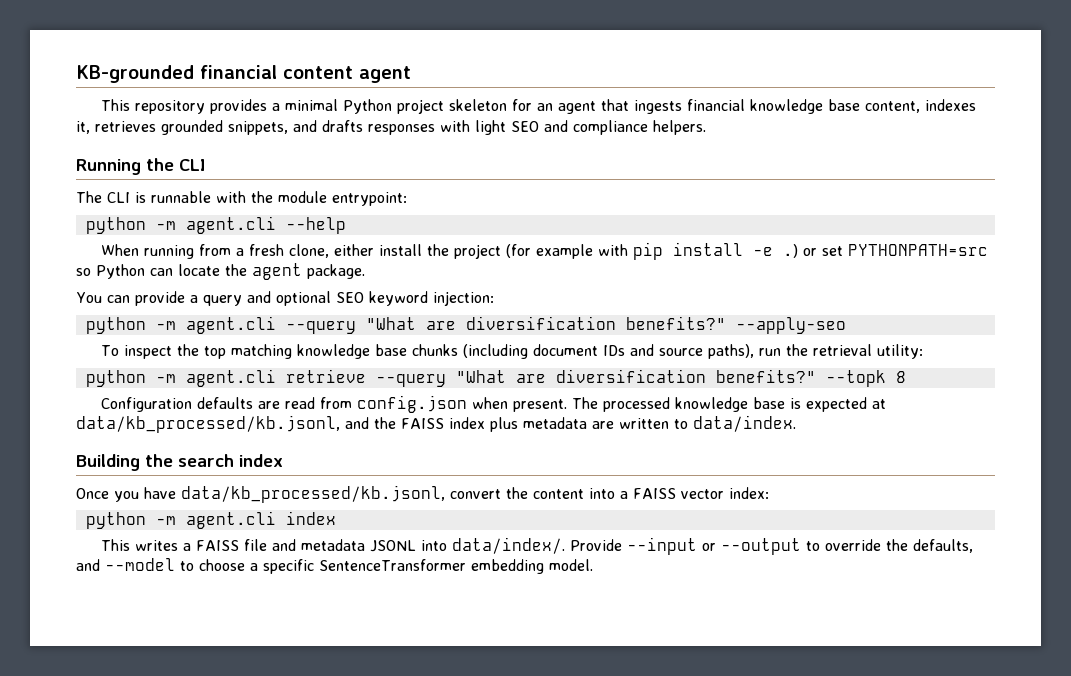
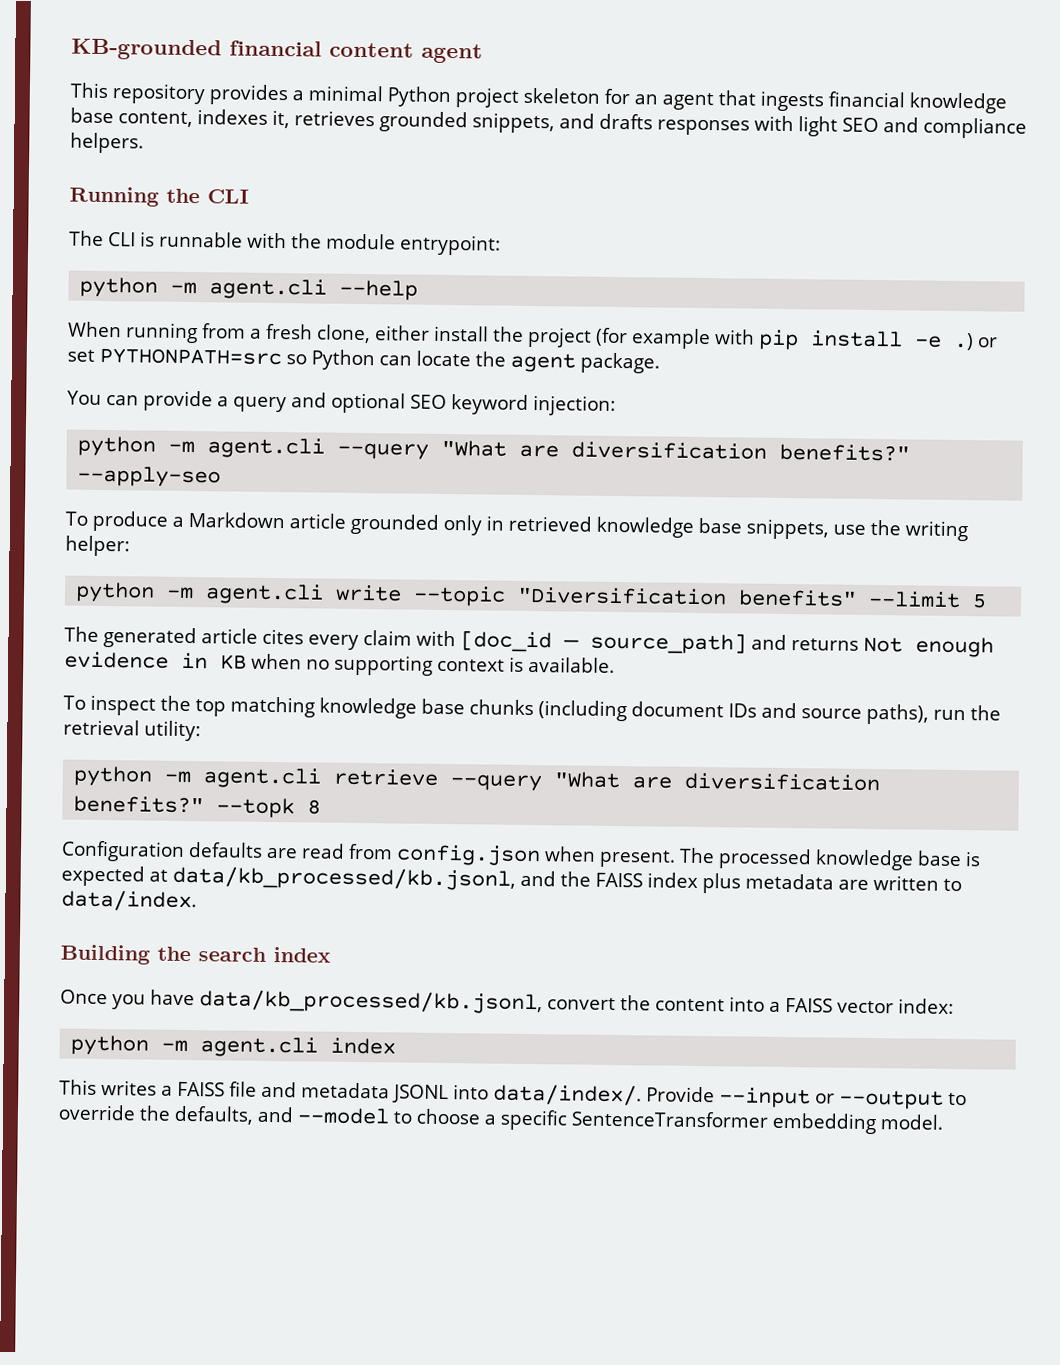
+ To produce a Markdown article grounded only in retrieved knowledge base snippets, use the writing helper:
+ python -m agent.cli write --topic "Diversification benefits" --limit 5
+ The generated article cites every claim with [doc_id — source_path] and returns Not enough evidence in KB when no supporting context is available.

